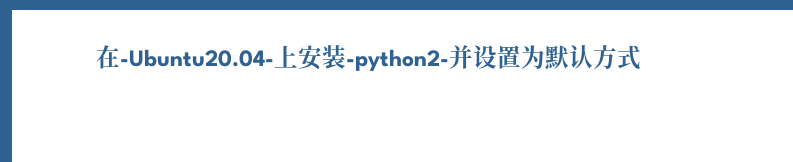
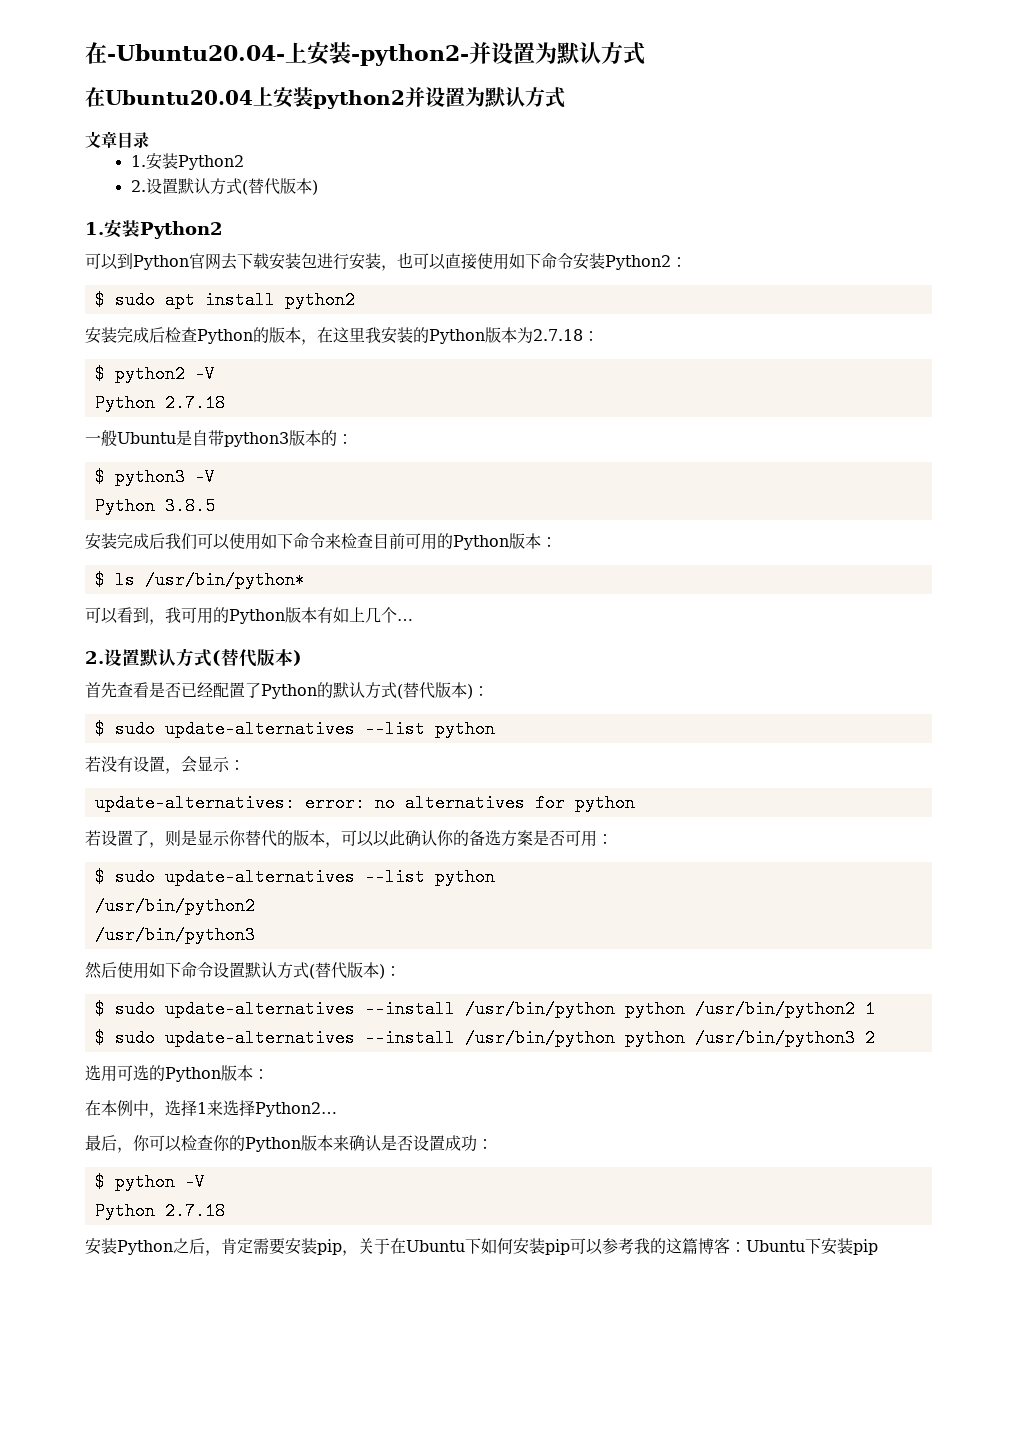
+ 在Ubuntu20.04上安装python2并设置为默认方式
+ 文章目录
+ 1.安装Python2
+ 2.设置默认方式(替代版本)
+ 1.安装Python2
+ 可以到Python官网去下载安装包进行安装，也可以直接使用如下命令安装Python2：
+ $ sudo apt install python2
+ 安装完成后检查Python的版本，在这里我安装的Python版本为2.7.18：
+ $ python2 -V
+ Python 2.7.18
+ 一般Ubuntu是自带python3版本的：
+ $ python3 -V
+ Python 3.8.5
+ 安装完成后我们可以使用如下命令来检查目前可用的Python版本：
+ $ ls /usr/bin/python*
+ 可以看到，我可用的Python版本有如上几个…
+ 2.设置默认方式(替代版本)
+ 首先查看是否已经配置了Python的默认方式(替代版本)：
+ $ sudo update-alternatives --list python
+ 若没有设置，会显示：
+ update-alternatives: error: no alternatives for python
+ 若设置了，则是显示你替代的版本，可以以此确认你的备选方案是否可用：
+ $ sudo update-alternatives --list python
+ /usr/bin/python2
+ /usr/bin/python3
+ 然后使用如下命令设置默认方式(替代版本)：
+ $ sudo update-alternatives --install /usr/bin/python python /usr/bin/python2 1
+ $ sudo update-alternatives --install /usr/bin/python python /usr/bin/python3 2
+ 选用可选的Python版本：
+ 在本例中，选择1来选择Python2…
+ 最后，你可以检查你的Python版本来确认是否设置成功：
+ $ python -V
+ Python 2.7.18
+ 安装Python之后，肯定需要安装pip，关于在Ubuntu下如何安装pip可以参考我的这篇博客：Ubuntu下安装pip

